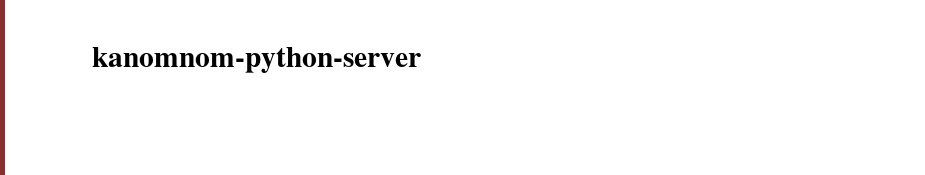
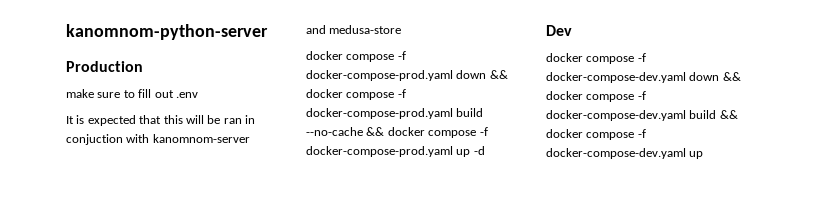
+ Production
+ make sure to fill out .env
+ It is expected that this will be ran in conjuction with kanomnom-server and medusa-store
+ docker compose -f docker-compose-prod.yaml down && docker compose -f docker-compose-prod.yaml build --no-cache && docker compose -f docker-compose-prod.yaml up -d
+ Dev
+ docker compose -f docker-compose-dev.yaml down && docker compose -f docker-compose-dev.yaml build && docker compose -f docker-compose-dev.yaml up

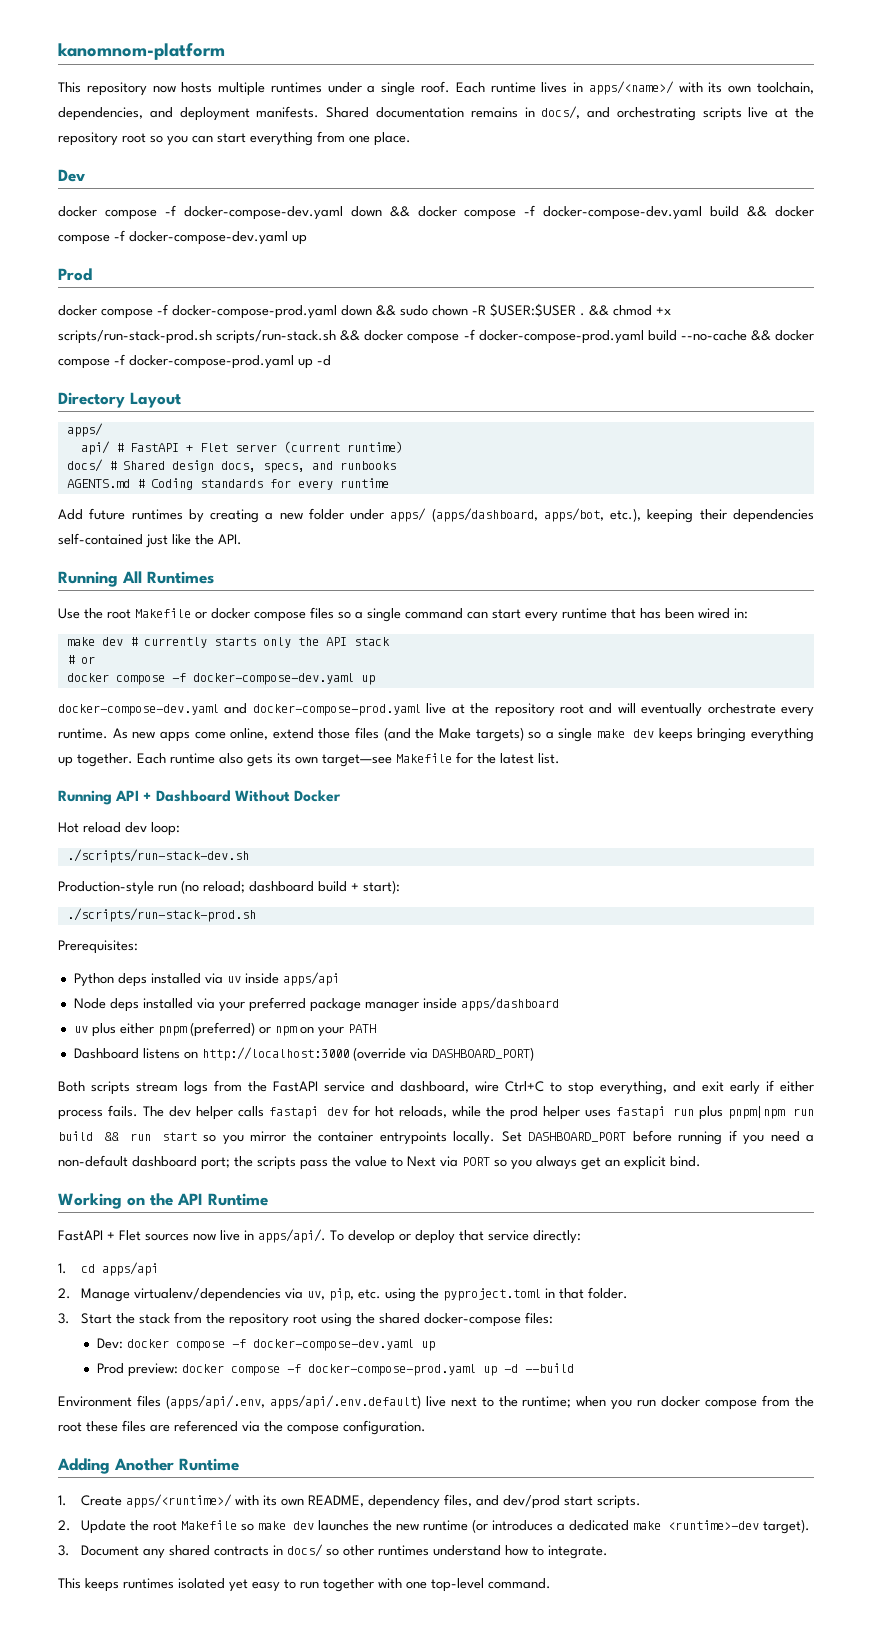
- kanomnom-python-server
- Production
- make sure to fill out .env
- It is expected that this will be ran in conjuction with kanomnom-server and medusa-store
- docker compose -f docker-compose-prod.yaml down && docker compose -f docker-compose-prod.yaml build --no-cache && docker compose -f docker-compose-prod.yaml up -d
+ kanomnom-platform
+ This repository now hosts multiple runtimes under a single roof. Each runtime lives in apps/<name>/ with its own toolchain, dependencies, and deployment manifests. Shared documentation remains in docs/, and orchestrating scripts live at the repository root so you can start everything from one place.
  docker compose -f docker-compose-dev.yaml down && docker compose -f docker-compose-dev.yaml build && docker compose -f docker-compose-dev.yaml up
+ Prod
+ docker compose -f docker-compose-prod.yaml down && sudo chown -R $USER:$USER . && chmod +x scripts/run-stack-prod.sh scripts/run-stack.sh && docker compose -f docker-compose-prod.yaml build --no-cache && docker compose -f docker-compose-prod.yaml up -d
+ Directory Layout
+ apps/
+ api/ # FastAPI + Flet server (current runtime)
+ docs/ # Shared design docs, specs, and runbooks
+ AGENTS.md # Coding standards for every runtime
+ Add future runtimes by creating a new folder under apps/ (apps/dashboard, apps/bot, etc.), keeping their dependencies self-contained just like the API.
+ Running All Runtimes
+ Use the root Makefile or docker compose files so a single command can start every runtime that has been wired in:
+ make dev # currently starts only the API stack
+ # or
+ docker compose -f docker-compose-dev.yaml up
+ docker-compose-dev.yaml and docker-compose-prod.yaml live at the repository root and will eventually orchestrate every runtime. As new apps come online, extend those files (and the Make targets) so a single make dev keeps bringing everything up together. Each runtime also gets its own target—see Makefile for the latest list.
+ Running API + Dashboard Without Docker
+ Hot reload dev loop:
+ ./scripts/run-stack-dev.sh
+ Production-style run (no reload; dashboard build + start):
+ ./scripts/run-stack-prod.sh
+ Prerequisites:
+ Python deps installed via uv inside apps/api
+ Node deps installed via your preferred package manager inside apps/dashboard
+ uv plus either pnpm (preferred) or npm on your PATH
+ Dashboard listens on http://localhost:3000 (override via DASHBOARD_PORT)
+ Both scripts stream logs from the FastAPI service and dashboard, wire Ctrl+C to stop everything, and exit early if either process fails. The dev helper calls fastapi dev for hot reloads, while the prod helper uses fastapi run plus pnpm|npm run build && run start so you mirror the container entrypoints locally. Set DASHBOARD_PORT before running if you need a non-default dashboard port; the scripts pass the value to Next via PORT so you always get an explicit bind.
+ Working on the API Runtime
+ FastAPI + Flet sources now live in apps/api/. To develop or deploy that service directly:
+ 1. cd apps/api
+ 2. Manage virtualenv/dependencies via uv, pip, etc. using the pyproject.toml in that folder.
+ 3. Start the stack from the repository root using the shared docker-compose files:
+ Dev: docker compose -f docker-compose-dev.yaml up
+ Prod preview: docker compose -f docker-compose-prod.yaml up -d --build
+ Environment files (apps/api/.env, apps/api/.env.default) live next to the runtime; when you run docker compose from the root these files are referenced via the compose configuration.
+ Adding Another Runtime
+ 1. Create apps/<runtime>/ with its own README, dependency files, and dev/prod start scripts.
+ 2. Update the root Makefile so make dev launches the new runtime (or introduces a dedicated make <runtime>-dev target).
+ 3. Document any shared contracts in docs/ so other runtimes understand how to integrate.
+ This keeps runtimes isolated yet easy to run together with one top-level command.

